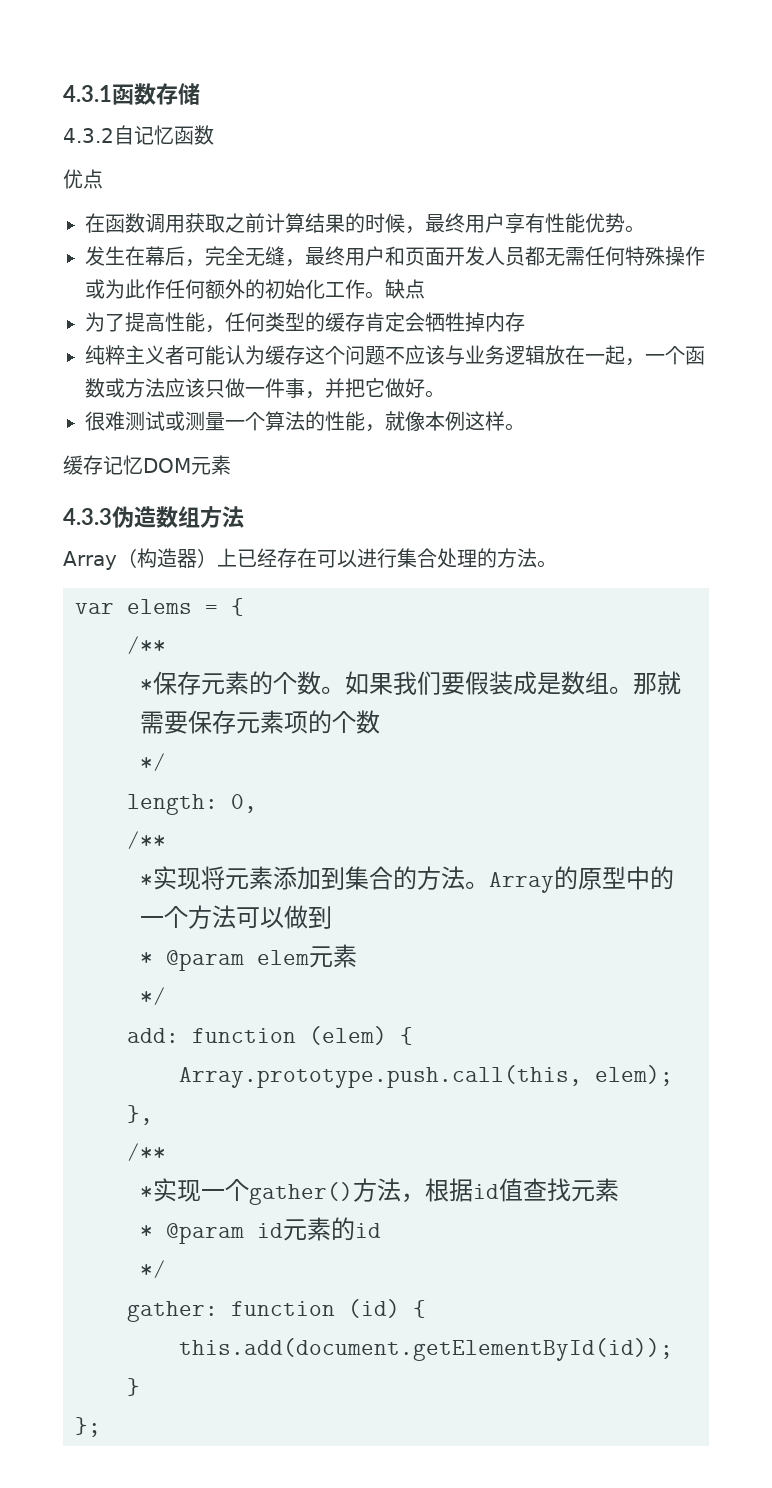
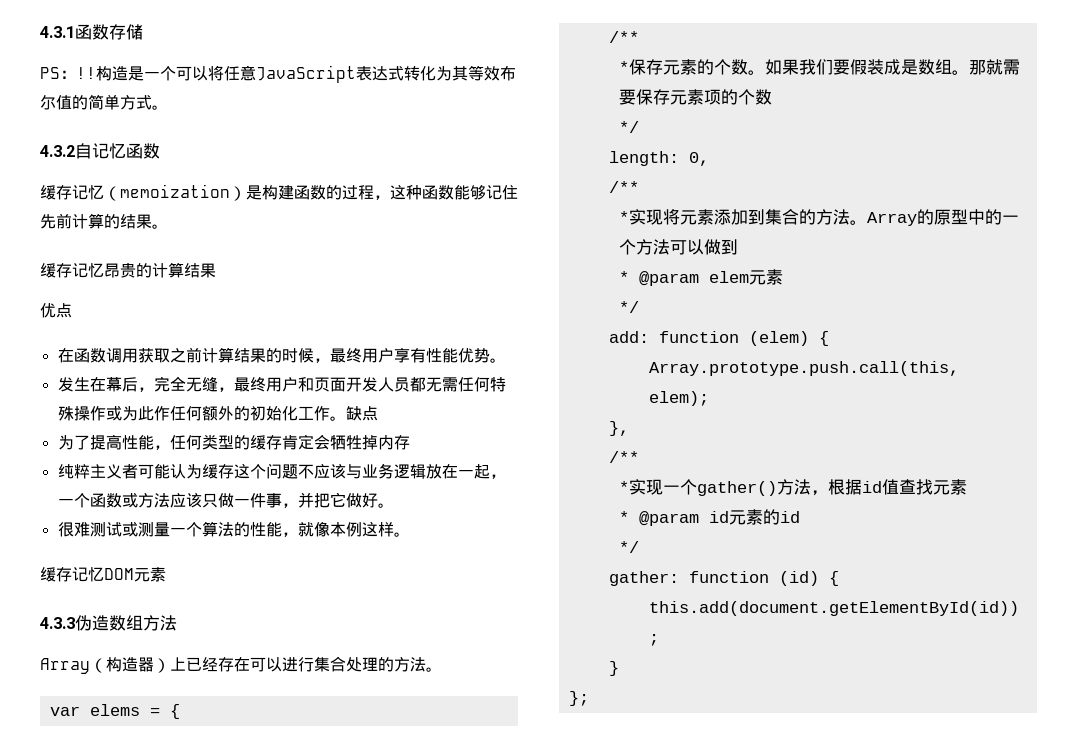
+ PS：!!构造是一个可以将任意JavaScript表达式转化为其等效布尔值的简单方式。
  4.3.2自记忆函数
+ 缓存记忆（memoization）是构建函数的过程，这种函数能够记住先前计算的结果。
+ 缓存记忆昂贵的计算结果

